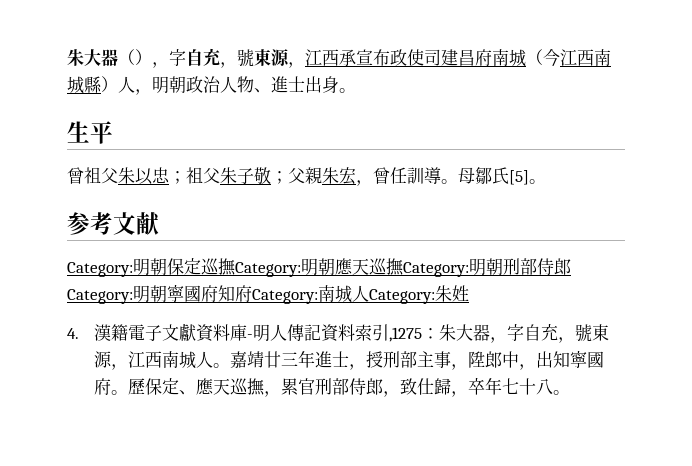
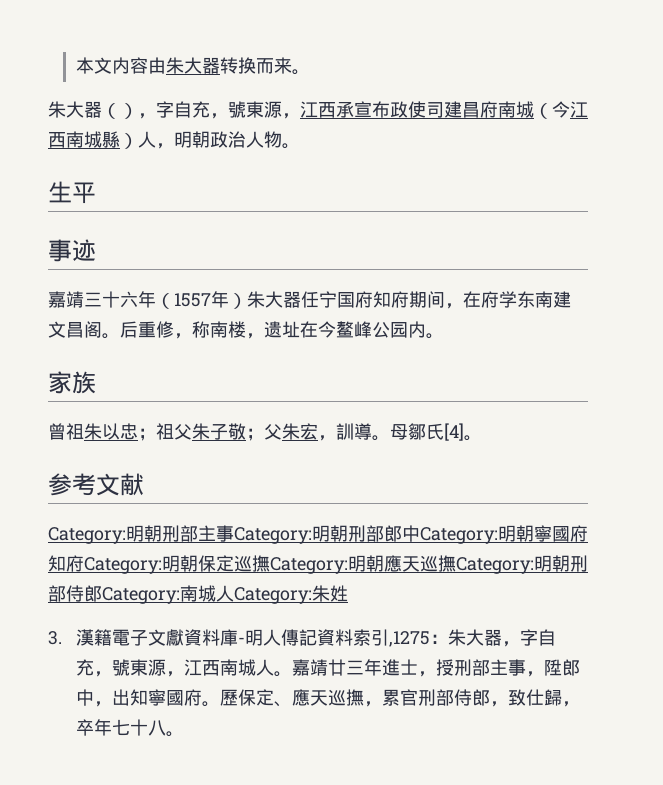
+ 本文内容由朱大器转换而来。
- 朱大器（），字自充，號東源，江西承宣布政使司建昌府南城（今江西南城縣）人，明朝政治人物、進士出身。
+ 朱大器（），字自充，號東源，江西承宣布政使司建昌府南城（今江西南城縣）人，明朝政治人物。
+ 事迹
+ 嘉靖三十六年（1557年）朱大器任宁国府知府期间，在府学东南建文昌阁。后重修，称南楼，遗址在今鳌峰公园内。
+ 家族
- 曾祖父朱以忠；祖父朱子敬；父親朱宏，曾任訓導。
+ 曾祖朱以忠；祖父朱子敬；父朱宏，訓導。
- 母鄒氏[5]。
+ 母鄒氏[4]。
- Category:明朝保定巡撫Category:明朝應天巡撫Category:明朝刑部侍郎Category:明朝寧國府知府Category:南城人Category:朱姓
+ Category:明朝刑部主事Category:明朝刑部郎中Category:明朝寧國府知府Category:明朝保定巡撫Category:明朝應天巡撫Category:明朝刑部侍郎Category:南城人Category:朱姓
- 4.漢籍電子文獻資料庫-明人傳記資料索引,1275：朱大器，字自充，號東源，江西南城人。
+ 3.漢籍電子文獻資料庫-明人傳記資料索引,1275：朱大器，字自充，號東源，江西南城人。

